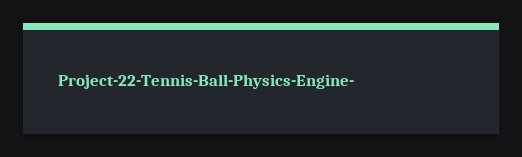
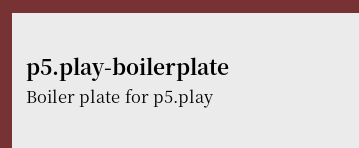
- Project-22-Tennis-Ball-Physics-Engine-
+ p5.play-boilerplate
+ Boiler plate for p5.play

